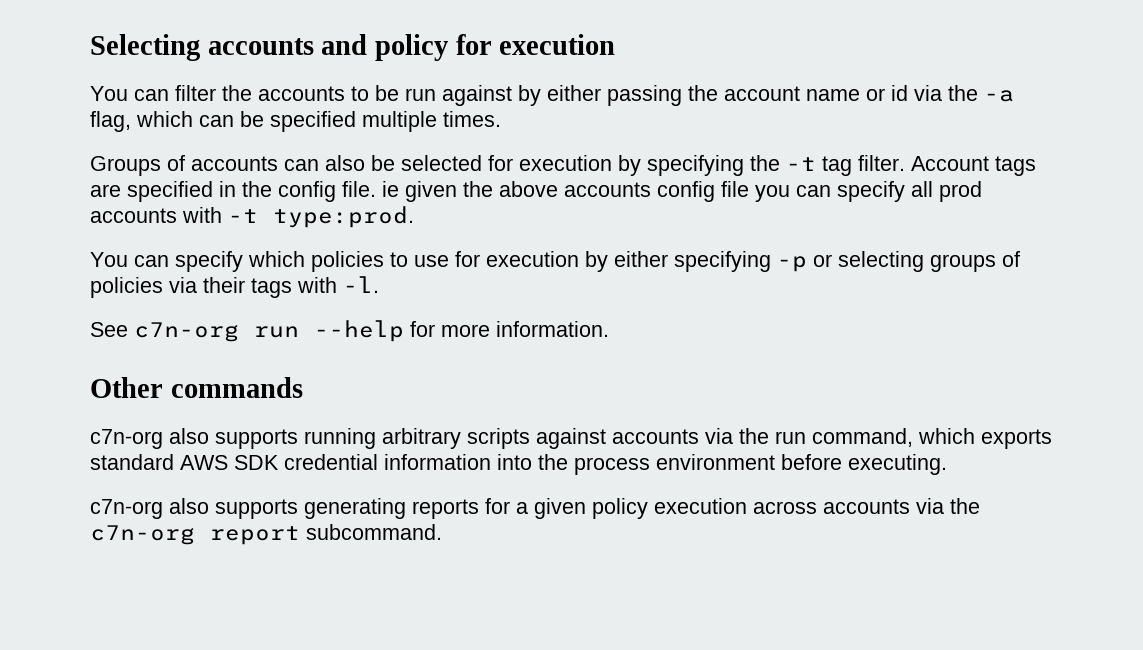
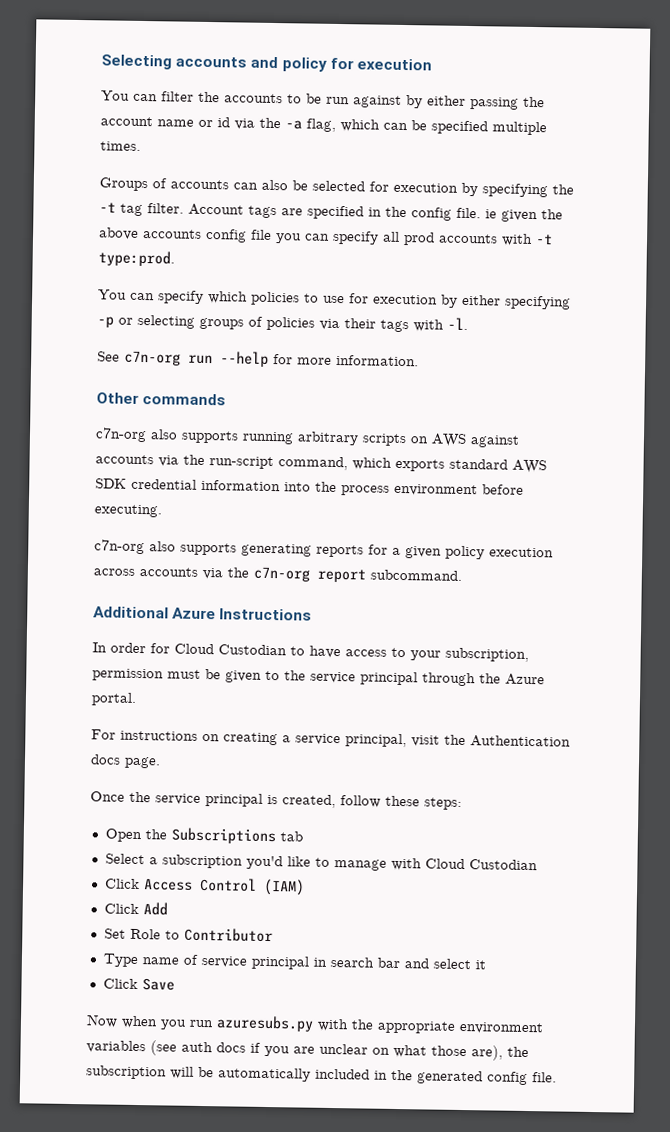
- c7n-org also supports running arbitrary scripts against accounts via the run command, which exports standard AWS SDK credential information into the process environment before executing.
+ c7n-org also supports running arbitrary scripts on AWS against accounts via the run-script command, which exports standard AWS SDK credential information into the process environment before executing.
+ Additional Azure Instructions
+ In order for Cloud Custodian to have access to your subscription, permission must be given to the service principal through the Azure portal.
+ For instructions on creating a service principal, visit the Authentication docs page.
+ Once the service principal is created, follow these steps:
+ Open the Subscriptions tab
+ Select a subscription you'd like to manage with Cloud Custodian
+ Click Access Control (IAM)
+ Click Add
+ Set Role to Contributor
+ Type name of service principal in search bar and select it
+ Click Save
+ Now when you run azuresubs.py with the appropriate environment variables (see auth docs if you are unclear on what those are), the subscription will be automatically included in the generated config file.

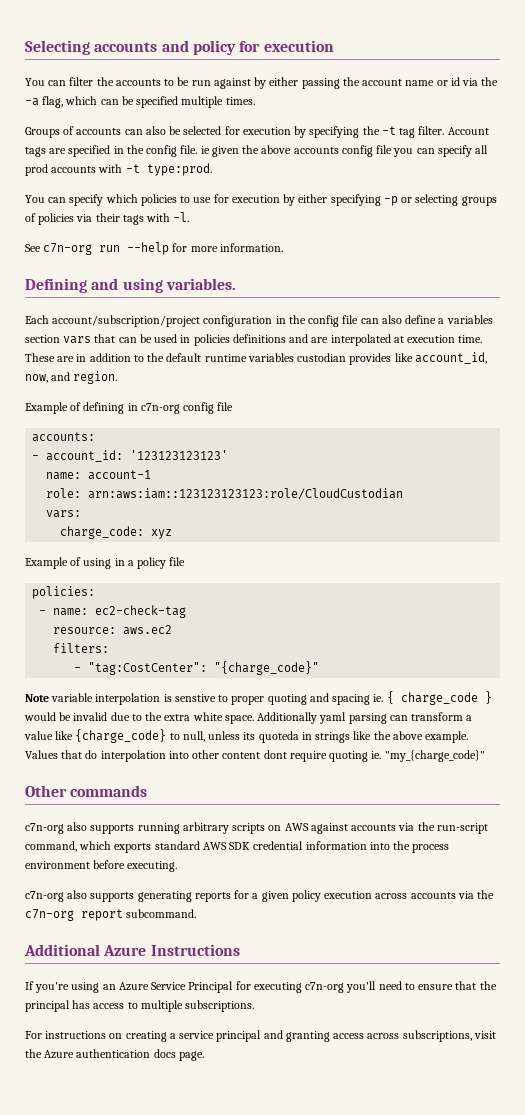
+ Defining and using variables.
+ Each account/subscription/project configuration in the config file can also define a variables section vars that can be used in policies definitions and are interpolated at execution time. These are in addition to the default runtime variables custodian provides like account_id, now, and region.
+ Example of defining in c7n-org config file
+ accounts:
+ - account_id: '123123123123'
+ name: account-1
+ role: arn:aws:iam::123123123123:role/CloudCustodian
+ vars:
+ charge_code: xyz
+ Example of using in a policy file
+ policies:
+ - name: ec2-check-tag
+ resource: aws.ec2
+ filters:
+ - "tag:CostCenter": "{charge_code}"
+ Note variable interpolation is senstive to proper quoting and spacing ie. { charge_code } would be invalid due to the extra white space. Additionally yaml parsing can transform a value like {charge_code} to null, unless its quoteda in strings like the above example. Values that do interpolation into other content dont require quoting ie. "my_{charge_code}"
- In order for Cloud Custodian to have access to your subscription, permission must be given to the service principal through the Azure portal.
+ If you're using an Azure Service Principal for executing c7n-org you'll need to ensure that the principal has access to multiple subscriptions.
- For instructions on creating a service principal, visit the Authentication docs page.
- Once the service principal is created, follow these steps:
- Open the Subscriptions tab
- Select a subscription you'd like to manage with Cloud Custodian
- Click Access Control (IAM)
- Click Add
- Set Role to Contributor
- Type name of service principal in search bar and select it
- Click Save
- Now when you run azuresubs.py with the appropriate environment variables (see auth docs if you are unclear on what those are), the subscription will be automatically included in the generated config file.
+ For instructions on creating a service principal and granting access across subscriptions, visit the Azure authentication docs page.

